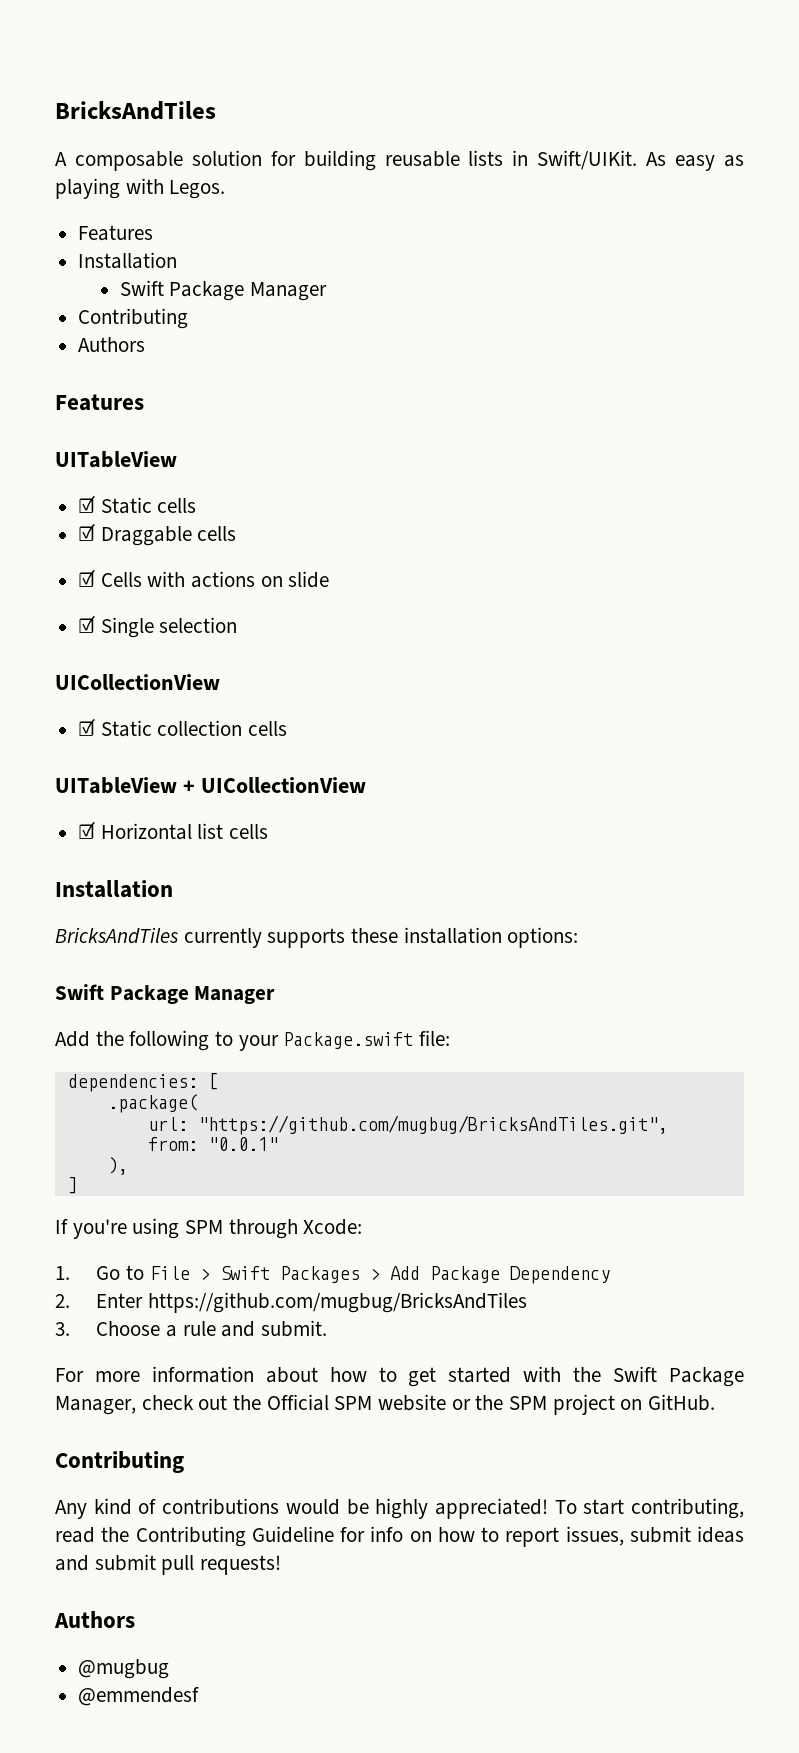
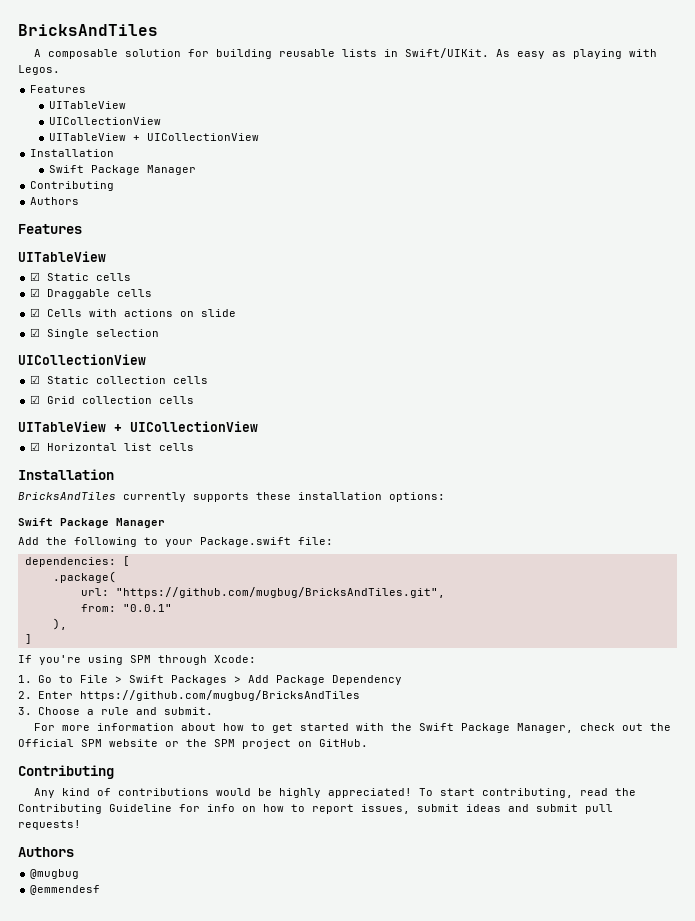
  As easy as playing with Legos.
  Features
+ UITableView
+ UICollectionView
+ UITableView + UICollectionView
+ ☑ Grid collection cells

